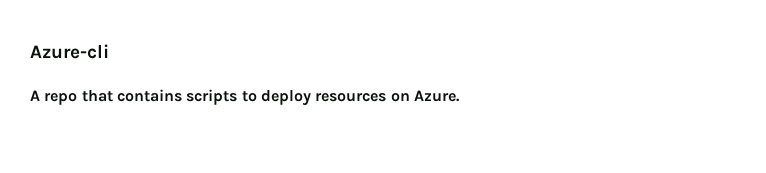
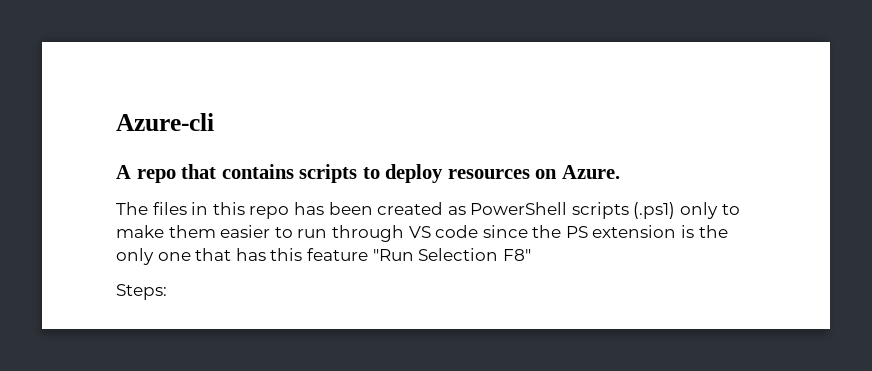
+ The files in this repo has been created as PowerShell scripts (.ps1) only to make them easier to run through VS code since the PS extension is the only one that has this feature "Run Selection F8"
+ Steps:

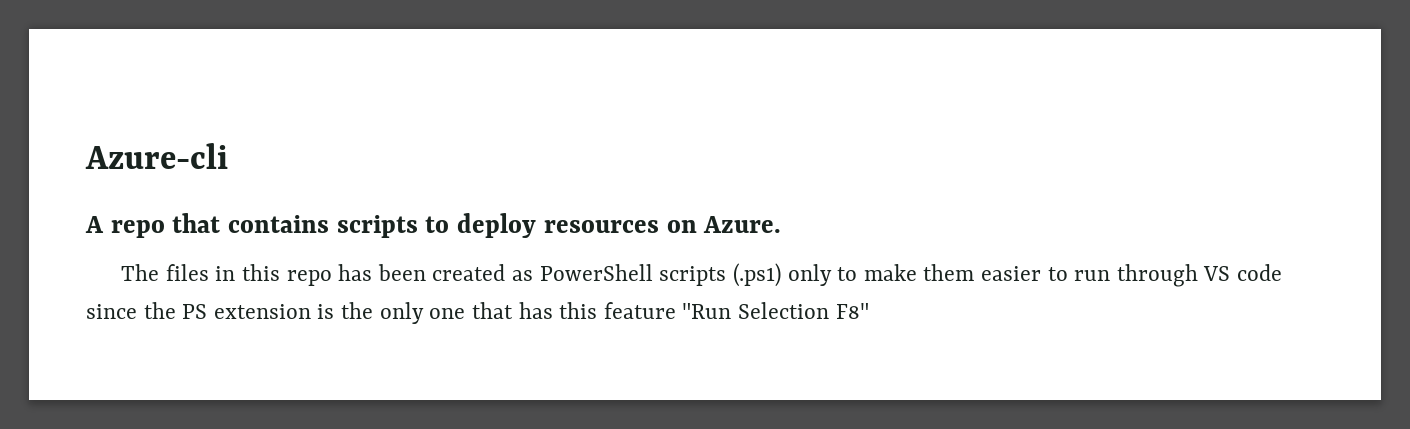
- Steps:

